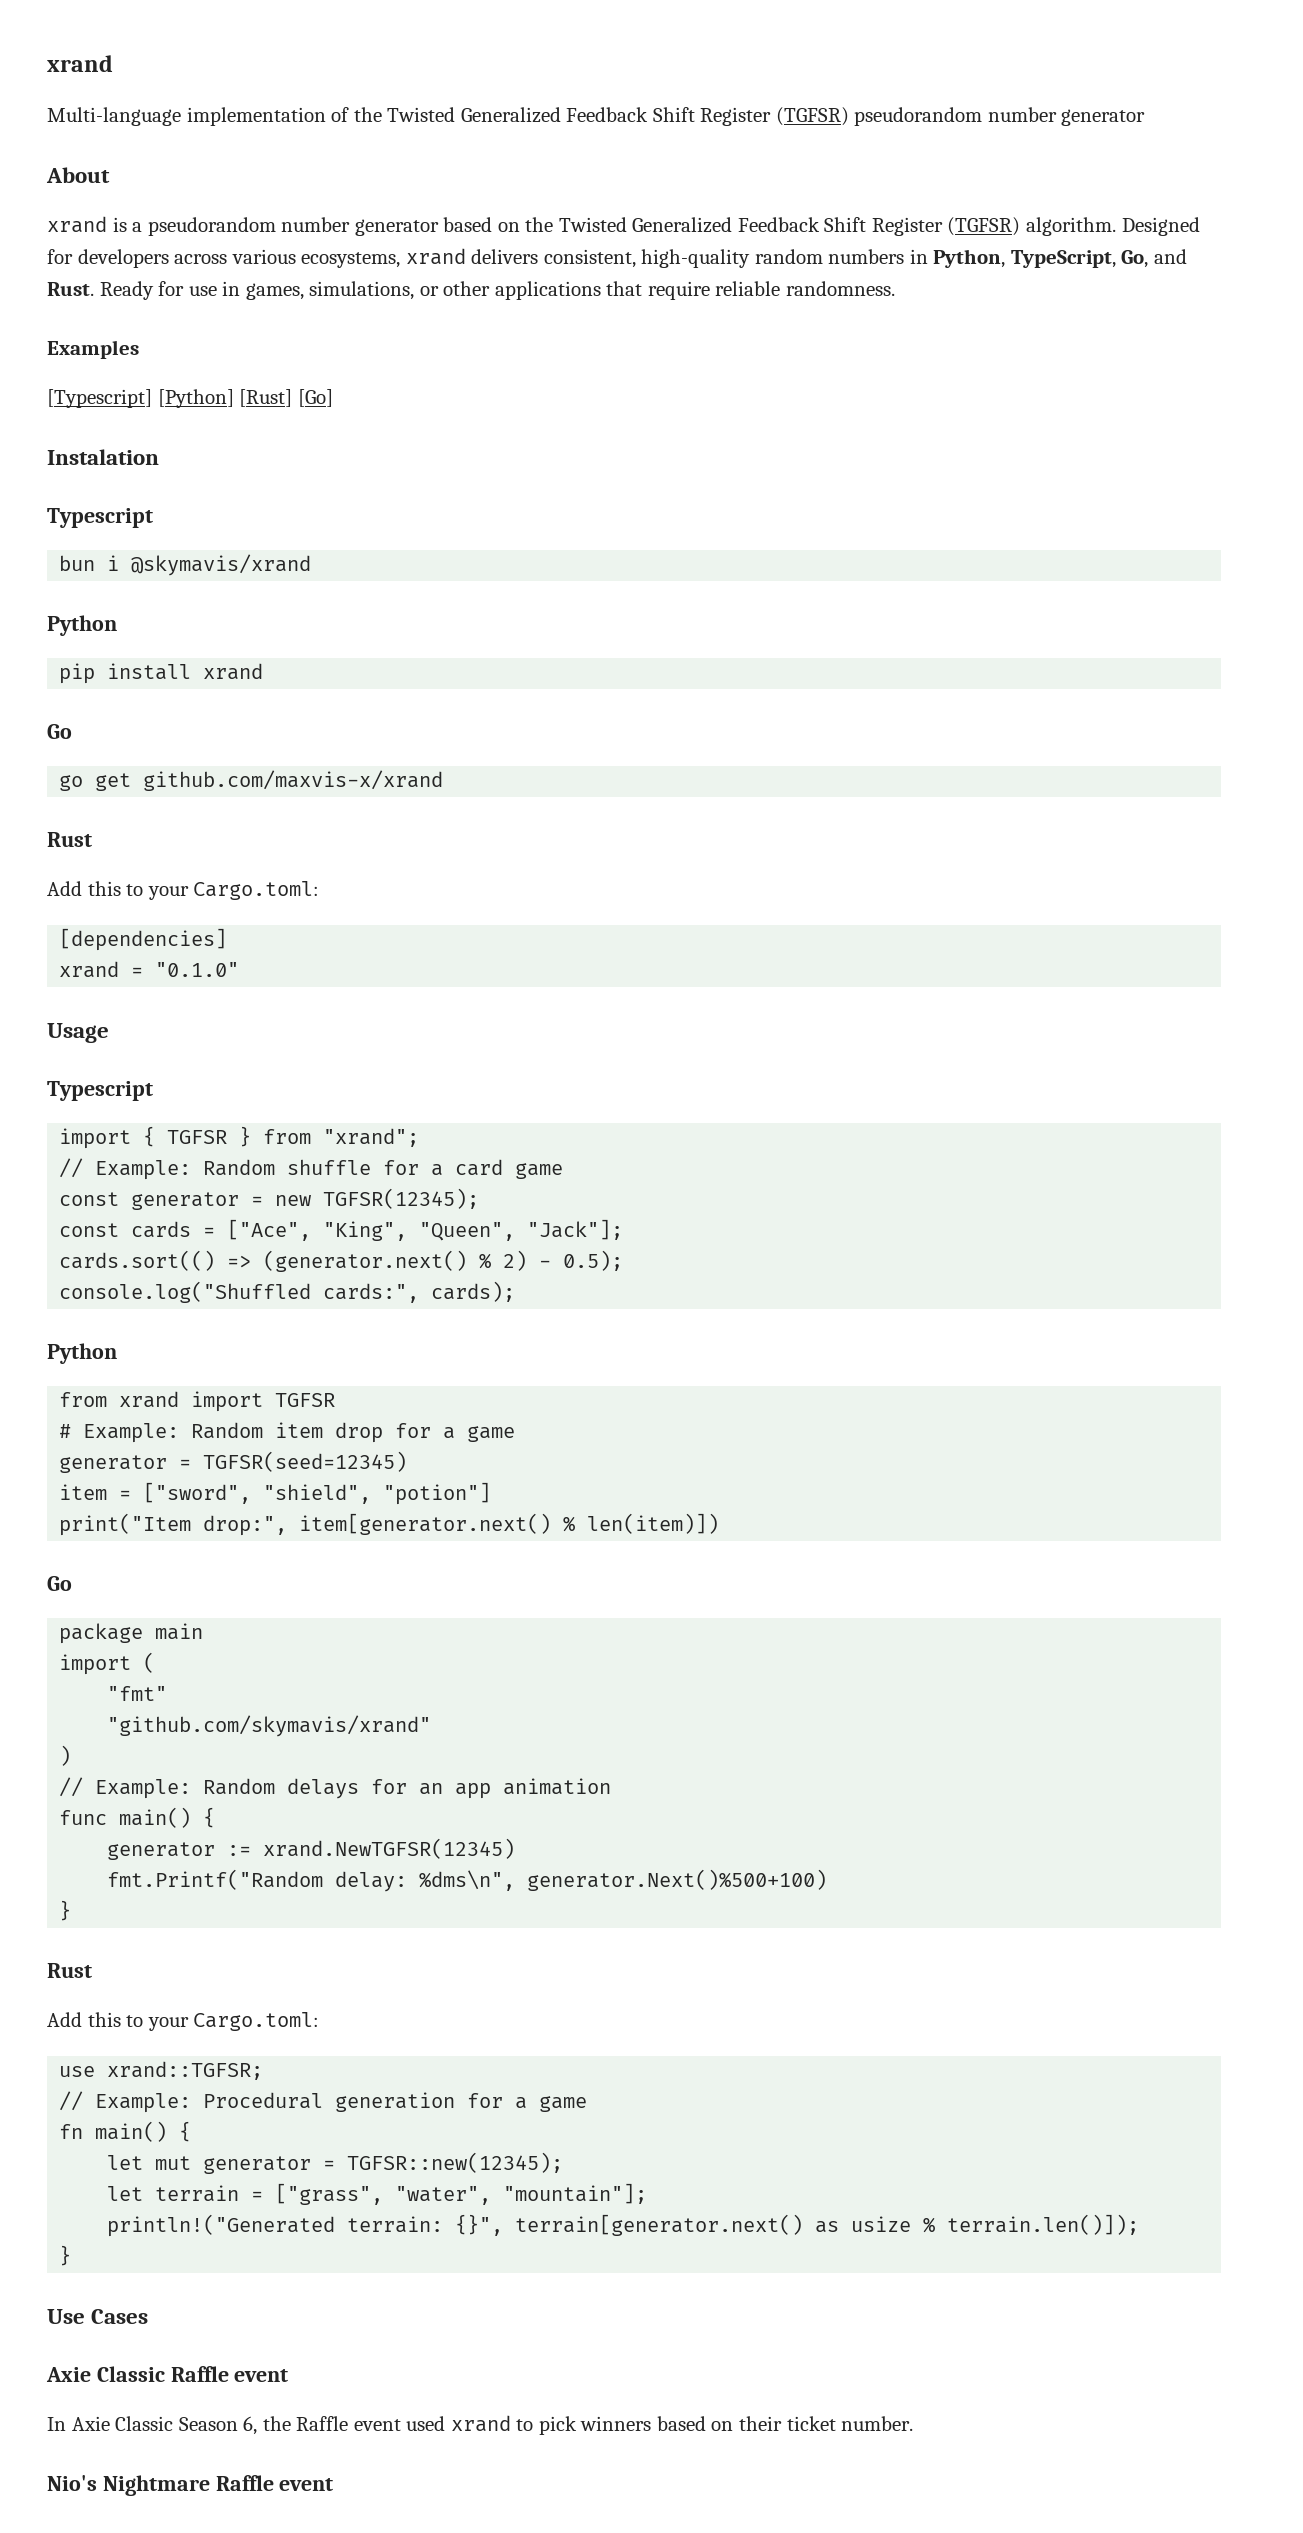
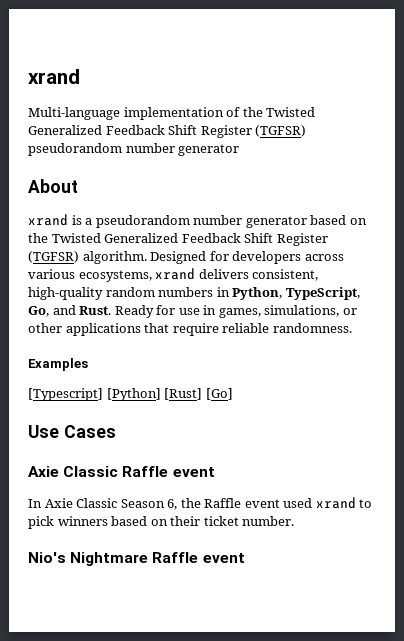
- Instalation
- Typescript
- bun i @skymavis/xrand
- Python
- pip install xrand
- Go
- go get github.com/maxvis-x/xrand
- Rust
- Add this to your Cargo.toml:
- [dependencies]
- xrand = "0.1.0"
- Usage
- Typescript
- import { TGFSR } from "xrand";
- // Example: Random shuffle for a card game
- const generator = new TGFSR(12345);
- const cards = ["Ace", "King", "Queen", "Jack"];
- cards.sort(() => (generator.next() % 2) - 0.5);
- console.log("Shuffled cards:", cards);
- Python
- from xrand import TGFSR
- # Example: Random item drop for a game
- generator = TGFSR(seed=12345)
- item = ["sword", "shield", "potion"]
- print("Item drop:", item[generator.next() % len(item)])
- Go
- package main
- import (
- "fmt"
- "github.com/skymavis/xrand"
- )
- // Example: Random delays for an app animation
- func main() {
- generator := xrand.NewTGFSR(12345)
- fmt.Printf("Random delay: %dms\n", generator.Next()%500+100)
- }
- Rust
- Add this to your Cargo.toml:
- use xrand::TGFSR;
- // Example: Procedural generation for a game
- fn main() {
- let mut generator = TGFSR::new(12345);
- let terrain = ["grass", "water", "mountain"];
- println!("Generated terrain: {}", terrain[generator.next() as usize % terrain.len()]);
- }

